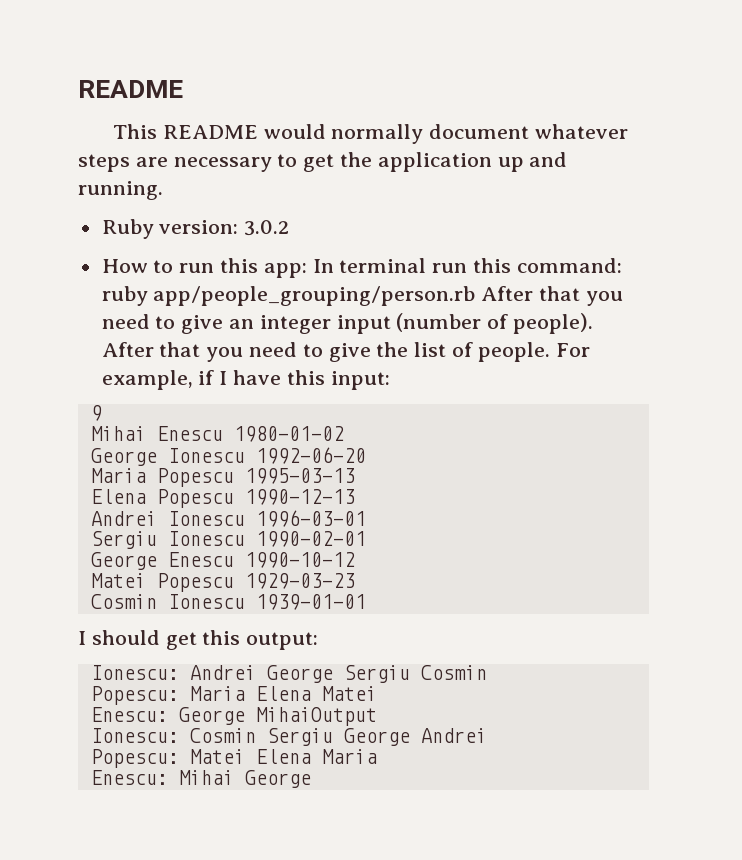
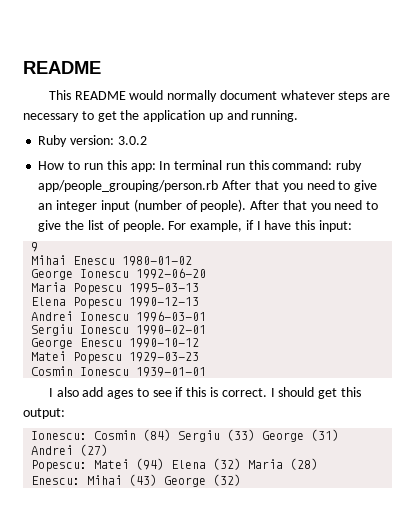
- I should get this output:
+ I also add ages to see if this is correct. I should get this output:
- Ionescu: Andrei George Sergiu Cosmin
- Popescu: Maria Elena Matei
- Enescu: George MihaiOutput
- Ionescu: Cosmin Sergiu George Andrei
+ Ionescu: Cosmin (84) Sergiu (33) George (31) Andrei (27)
- Popescu: Matei Elena Maria
+ Popescu: Matei (94) Elena (32) Maria (28)
- Enescu: Mihai George
+ Enescu: Mihai (43) George (32)

